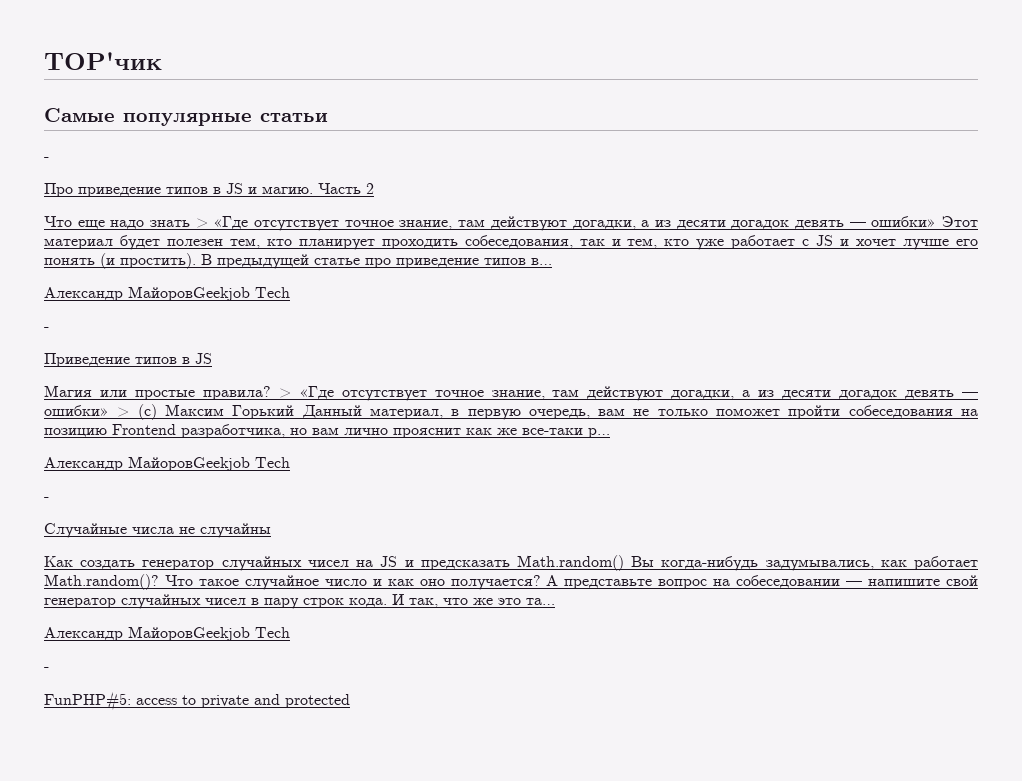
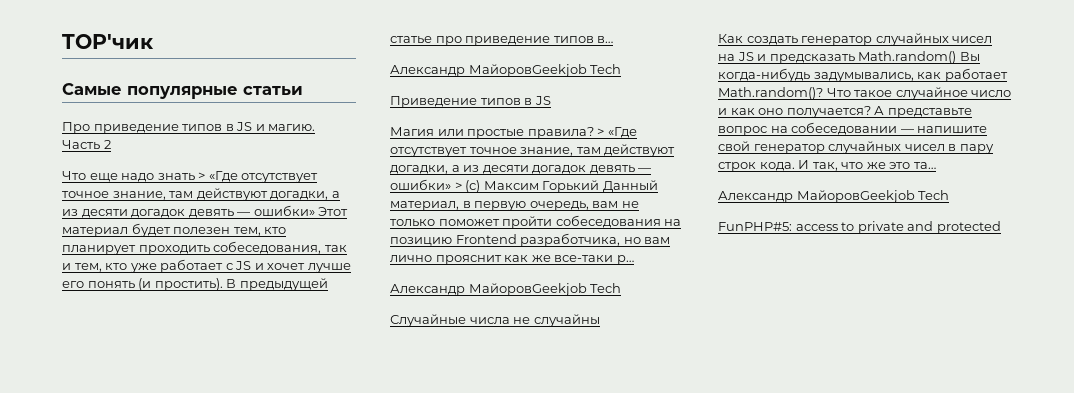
  Самые популярные статьи
- -
  В предыдущей статье про приведение типов в…
  Александр МайоровGeekjob Tech
- -
  > «Где отсутствует точное знание, там действуют догадки, а из десяти догадок девять — ошибки» > (с) Максим Горький Данный материал, в первую очередь, вам не только поможет пройти собеседования на позицию Frontend разработчика, но вам лично прояснит как же все-таки р…
  Александр МайоровGeekjob Tech
- -
  И так, что же это та…
  Александр МайоровGeekjob Tech
- -

